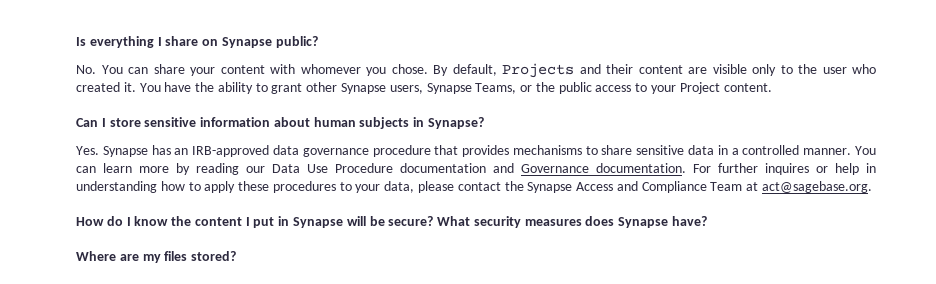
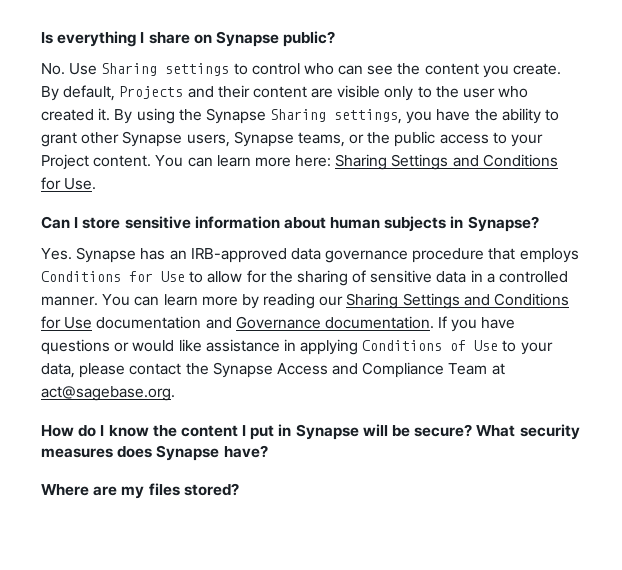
- No. You can share your content with whomever you chose.
+ No. Use Sharing settings to control who can see the content you create.
- You have the ability to grant other Synapse users, Synapse Teams, or the public access to your Project content.
+ By using the Synapse Sharing settings, you have the ability to grant other Synapse users, Synapse teams, or the public access to your Project content. You can learn more here: Sharing Settings and Conditions for Use.
- Yes. Synapse has an IRB-approved data governance procedure that provides mechanisms to share sensitive data in a controlled manner.
+ Yes. Synapse has an IRB-approved data governance procedure that employs Conditions for Use to allow for the sharing of sensitive data in a controlled manner.
- You can learn more by reading our Data Use Procedure documentation and Governance documentation. For further inquires or help in understanding how to apply these procedures to your data, please contact the Synapse Access and Compliance Team at act@sagebase.org.
+ You can learn more by reading our Sharing Settings and Conditions for Use documentation and Governance documentation. If you have questions or would like assistance in applying Conditions of Use to your data, please contact the Synapse Access and Compliance Team at act@sagebase.org.

